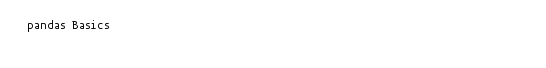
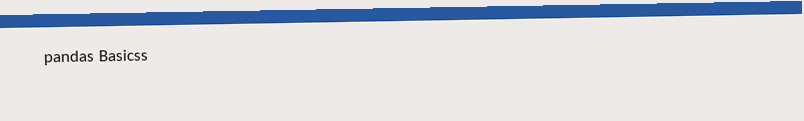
- pandas Basics
+ pandas Basicss

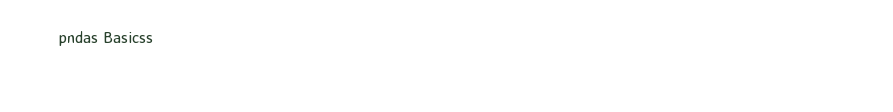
- pandas Basicss
+ pndas Basicss

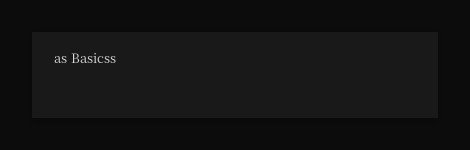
- pndas Basicss
+ as Basicss

